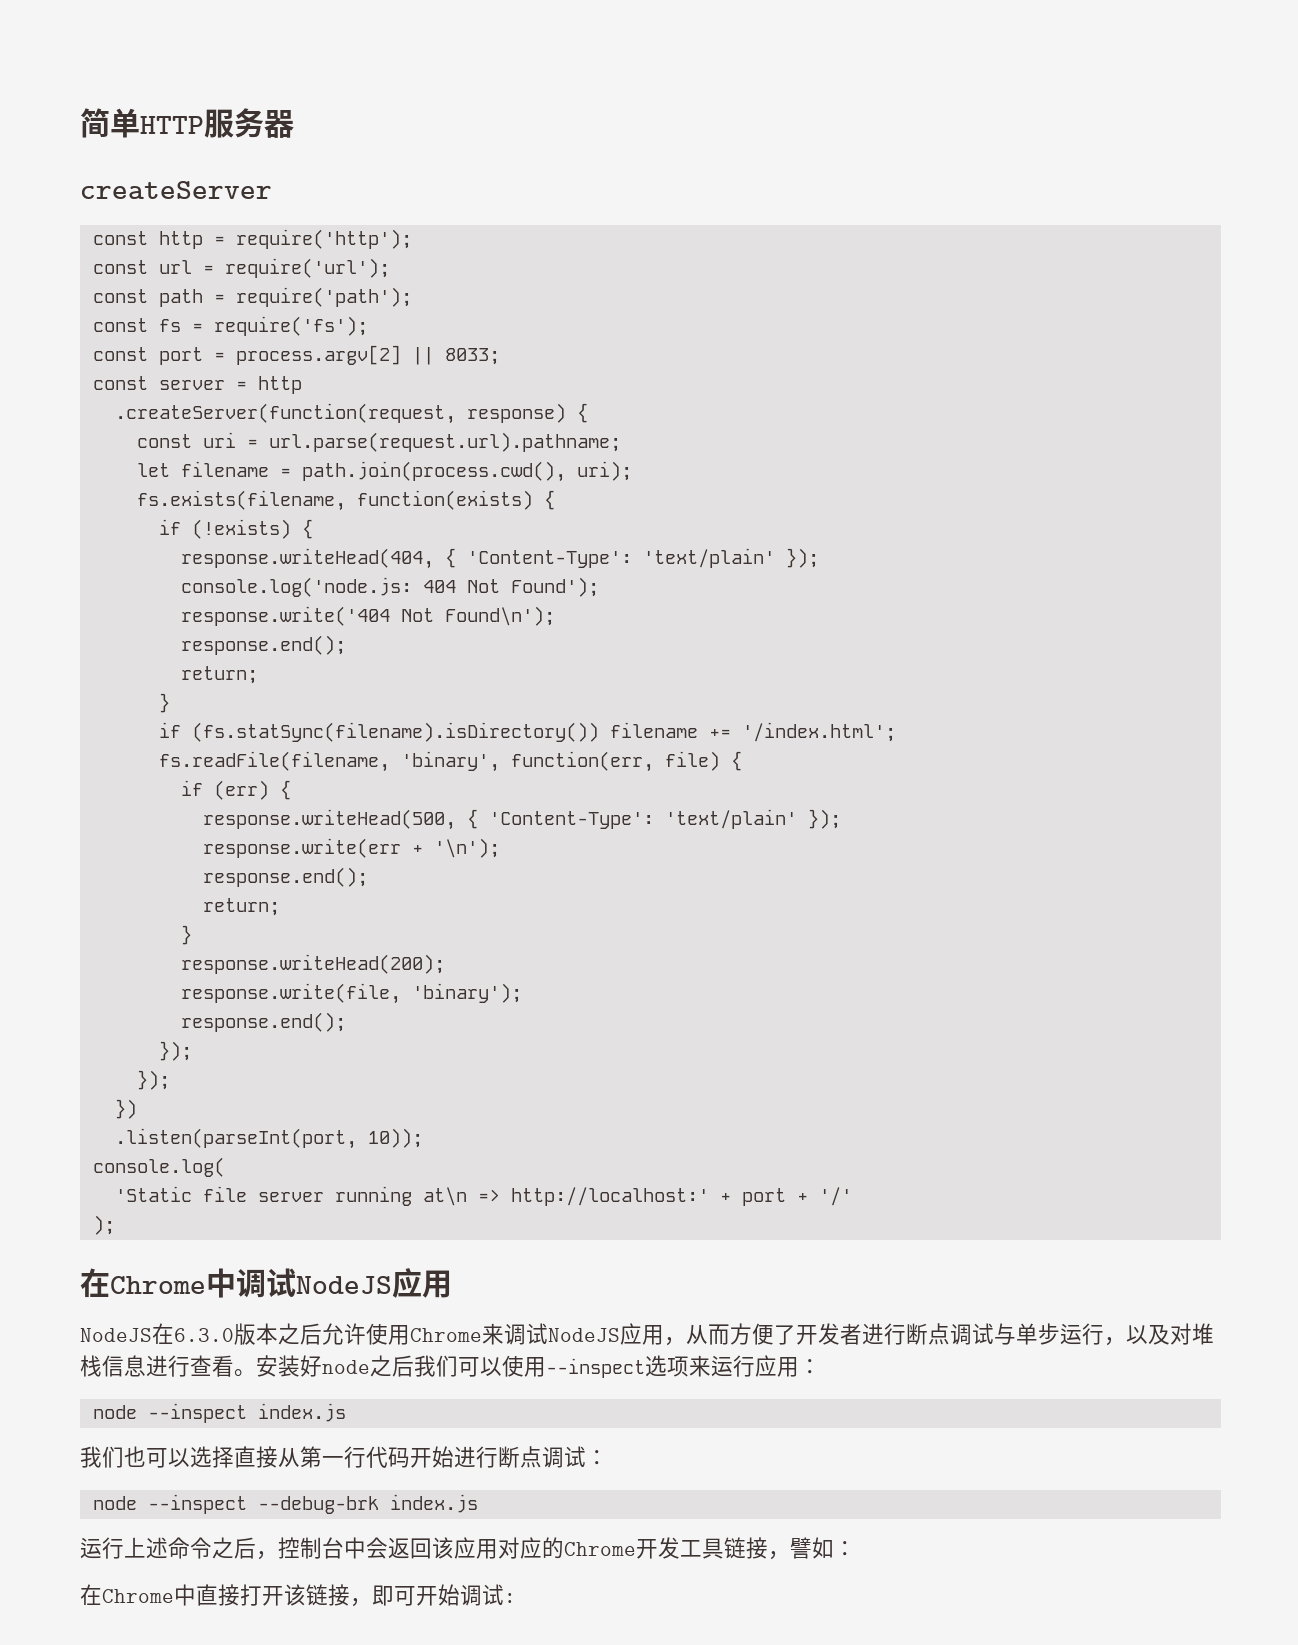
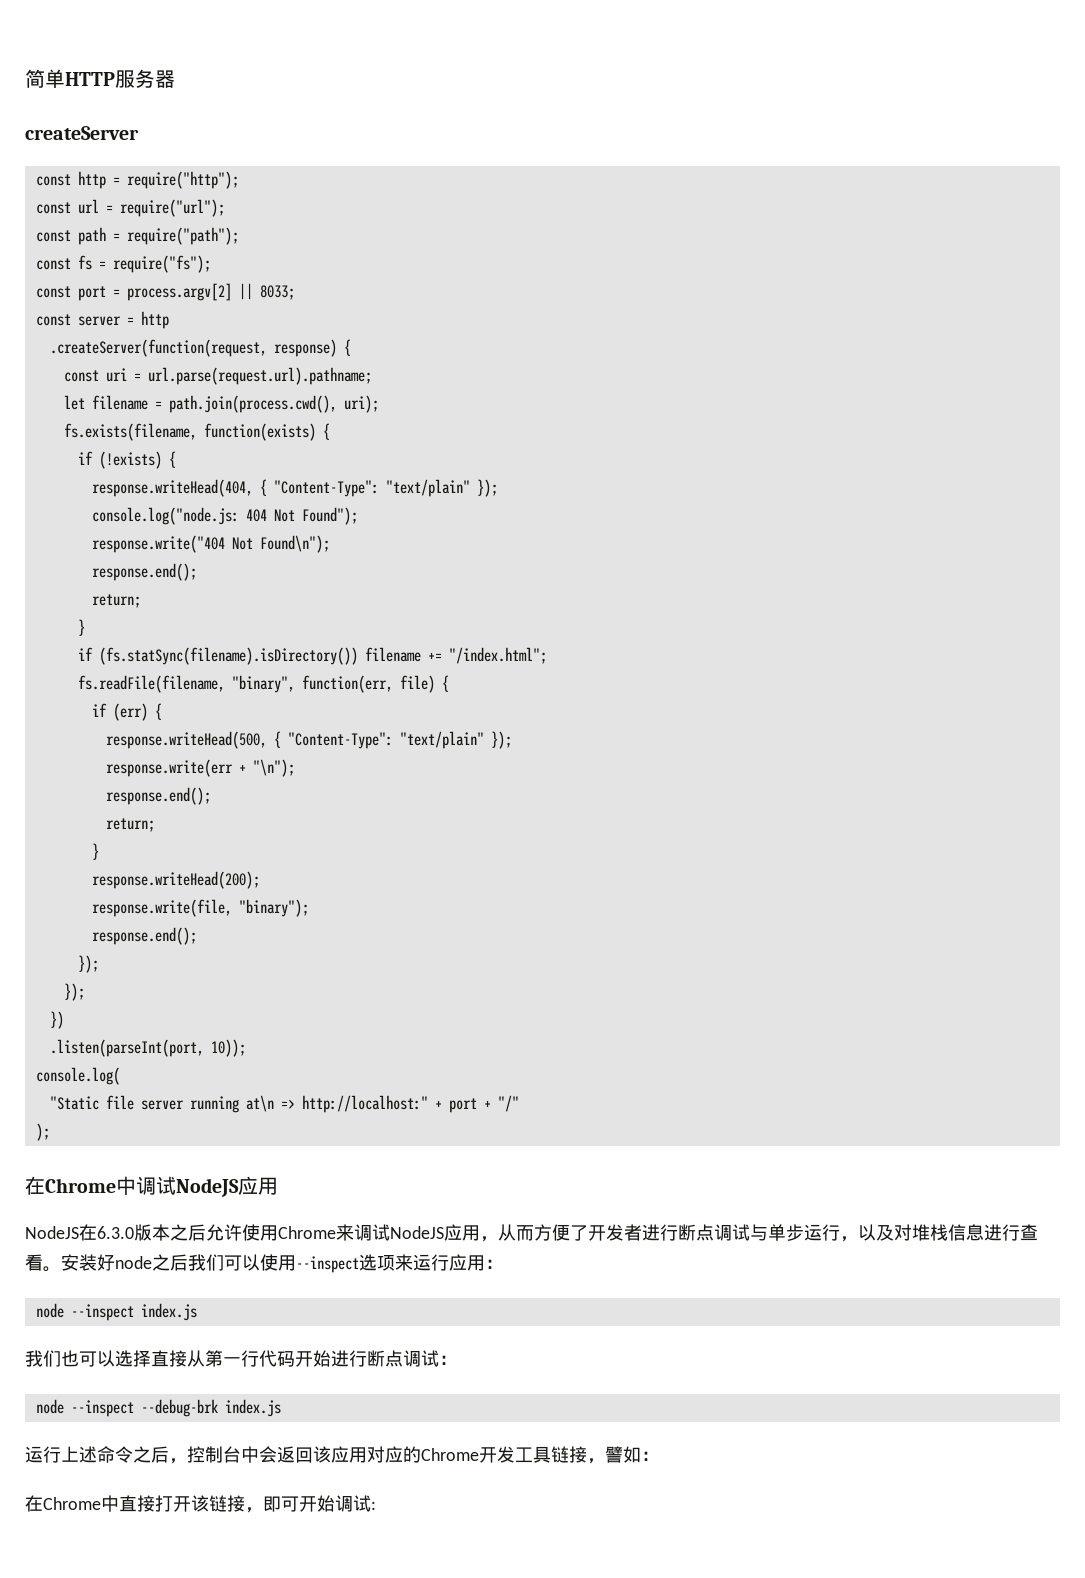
- const http = require('http');
+ const http = require("http");
- const url = require('url');
+ const url = require("url");
- const path = require('path');
+ const path = require("path");
- const fs = require('fs');
+ const fs = require("fs");
- response.writeHead(404, { 'Content-Type': 'text/plain' });
- console.log('node.js: 404 Not Found');
- response.write('404 Not Found\n');
+ response.writeHead(404, { "Content-Type": "text/plain" });
+ console.log("node.js: 404 Not Found");
+ response.write("404 Not Found\n");
- if (fs.statSync(filename).isDirectory()) filename += '/index.html';
+ if (fs.statSync(filename).isDirectory()) filename += "/index.html";
- fs.readFile(filename, 'binary', function(err, file) {
+ fs.readFile(filename, "binary", function(err, file) {
- response.writeHead(500, { 'Content-Type': 'text/plain' });
+ response.writeHead(500, { "Content-Type": "text/plain" });
- response.write(err + '\n');
+ response.write(err + "\n");
- response.write(file, 'binary');
+ response.write(file, "binary");
- 'Static file server running at\n => http://localhost:' + port + '/'
+ "Static file server running at\n => http://localhost:" + port + "/"

